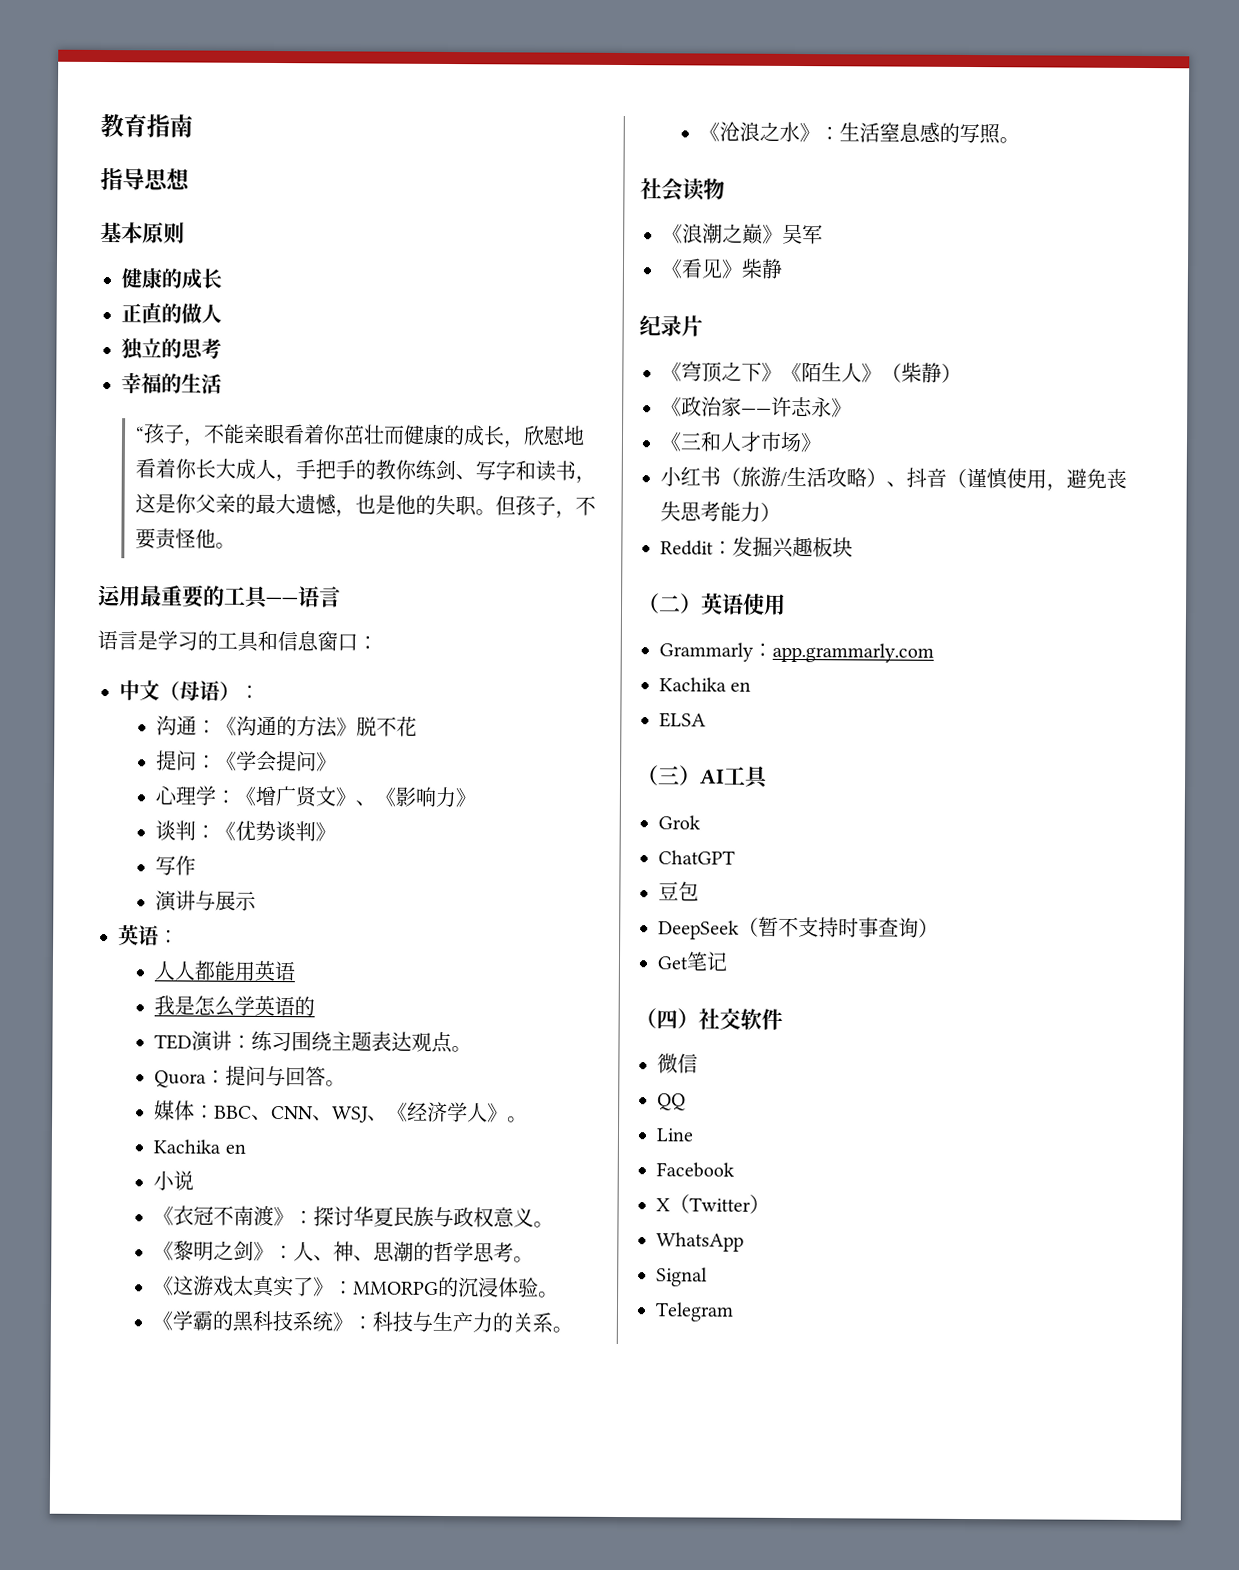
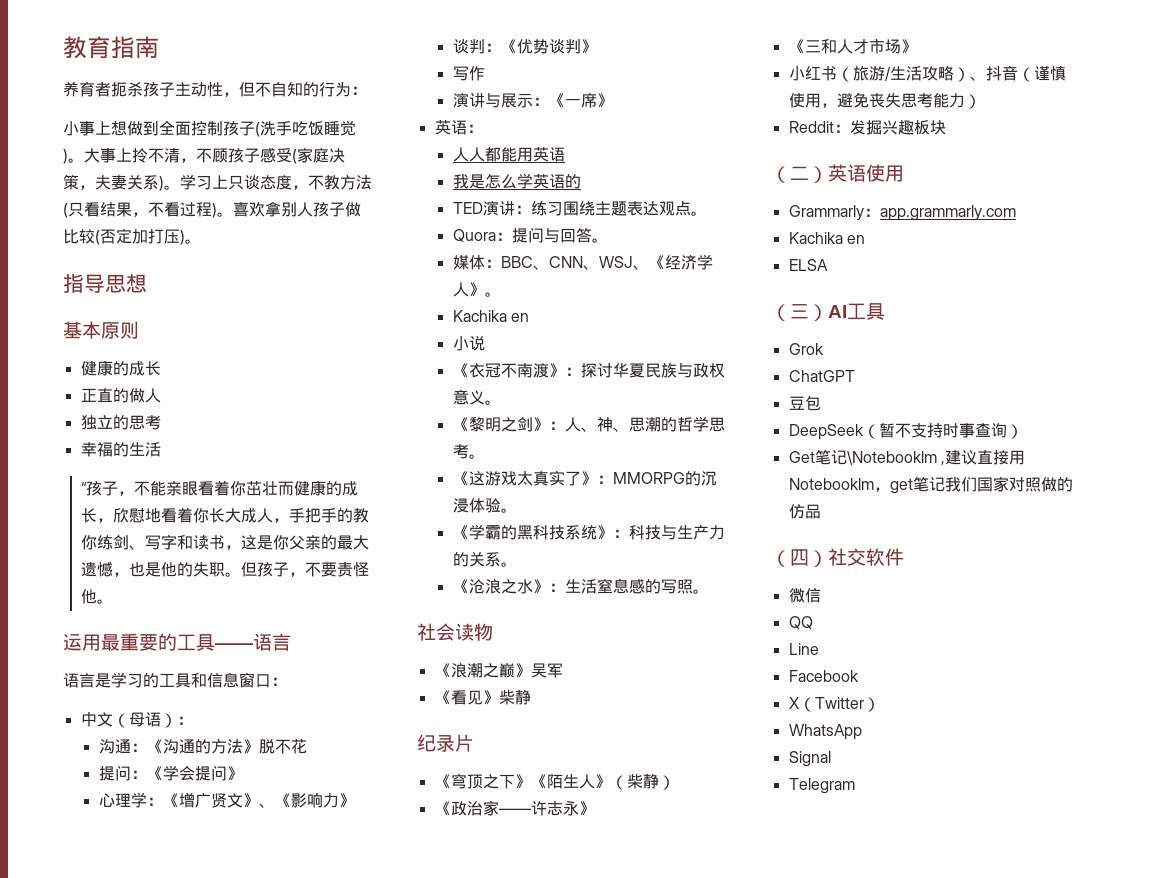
+ 养育者扼杀孩子主动性，但不自知的行为：
+ 小事上想做到全面控制孩子(洗手吃饭睡觉)。大事上拎不清，不顾孩子感受(家庭决策，夫妻关系)。学习上只谈态度，不教方法(只看结果，不看过程)。喜欢拿别人孩子做比较(否定加打压)。
- 演讲与展示
+ 演讲与展示：《一席》
- Get笔记
+ Get笔记\Notebooklm ,建议直接用Notebooklm，get笔记我们国家对照做的仿品

